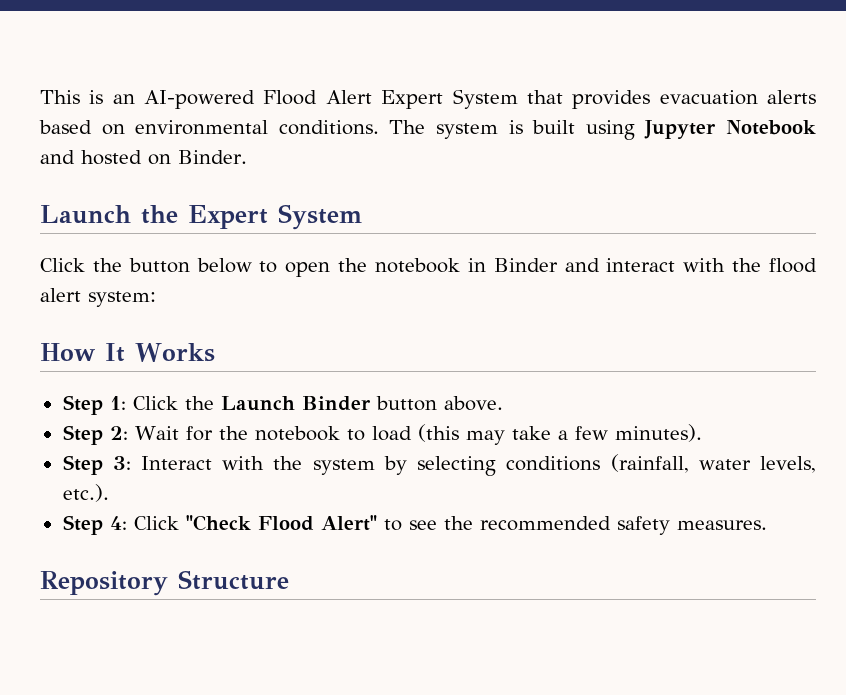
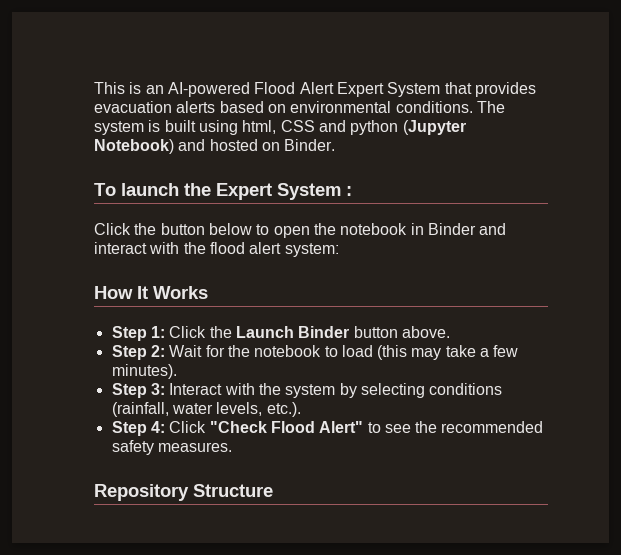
- The system is built using Jupyter Notebook and hosted on Binder.
+ The system is built using html, CSS and python (Jupyter Notebook) and hosted on Binder.
- Launch the Expert System
+ To launch the Expert System :

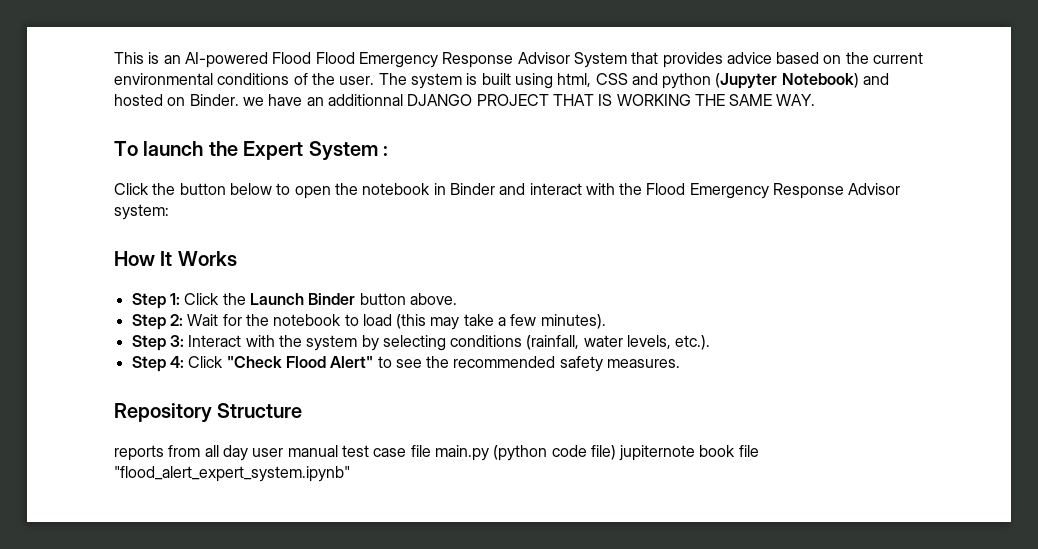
- This is an AI-powered Flood Alert Expert System that provides evacuation alerts based on environmental conditions.
+ This is an AI-powered Flood Flood Emergency Response Advisor System that provides advice based on the current environmental conditions of the user.
- The system is built using html, CSS and python (Jupyter Notebook) and hosted on Binder.
+ The system is built using html, CSS and python (Jupyter Notebook) and hosted on Binder. we have an additionnal DJANGO PROJECT THAT IS WORKING THE SAME WAY.
- Click the button below to open the notebook in Binder and interact with the flood alert system:
+ Click the button below to open the notebook in Binder and interact with the Flood Emergency Response Advisor system:
+ reports from all day user manual test case file main.py (python code file) jupiternote book file "flood_alert_expert_system.ipynb"

